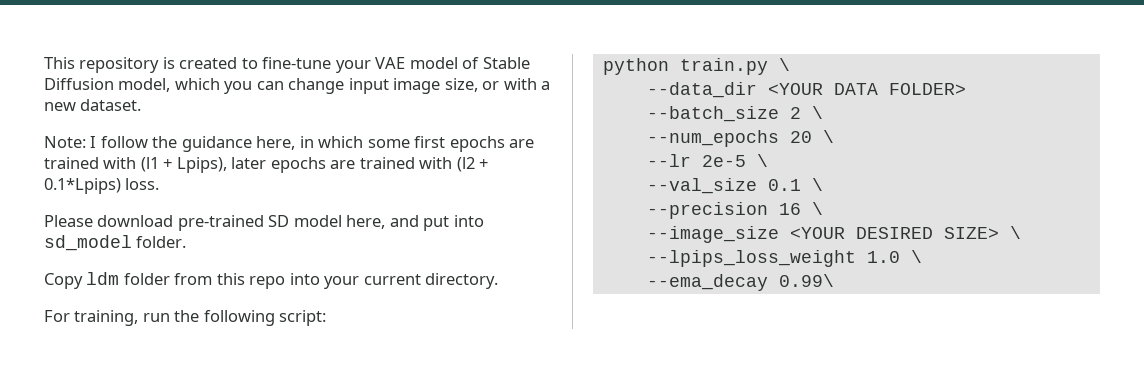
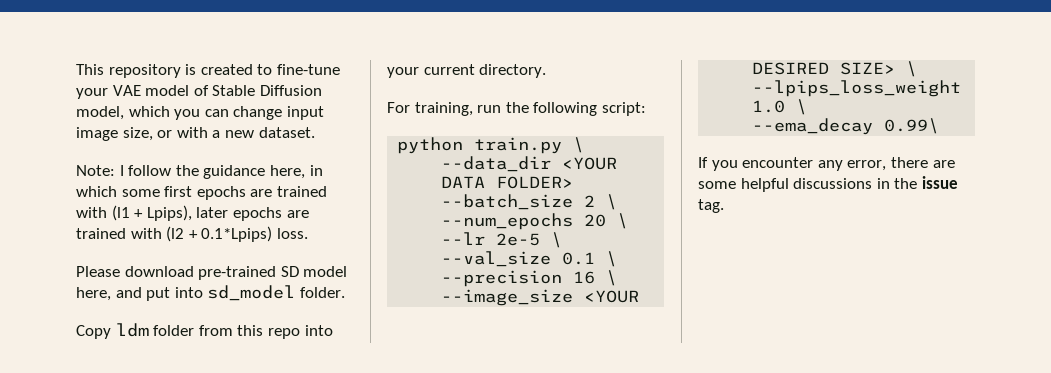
+ If you encounter any error, there are some helpful discussions in the issue tag.

